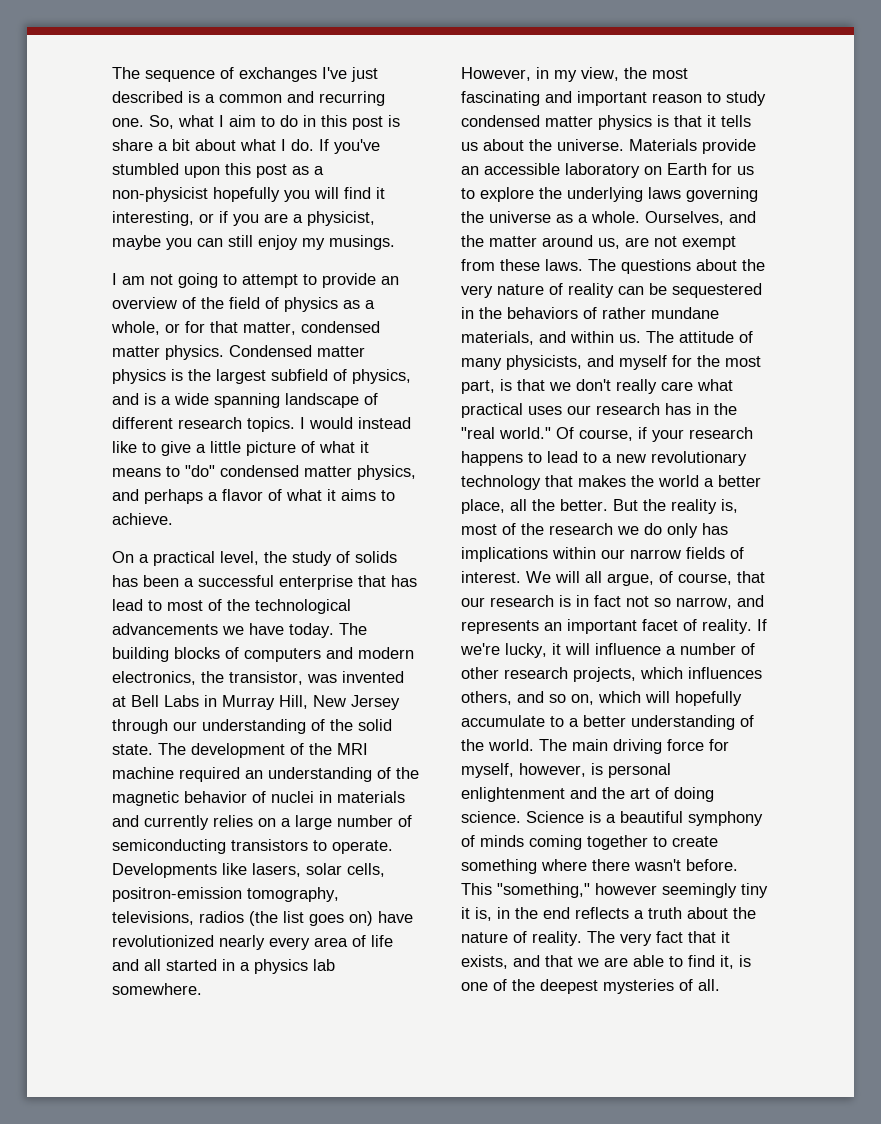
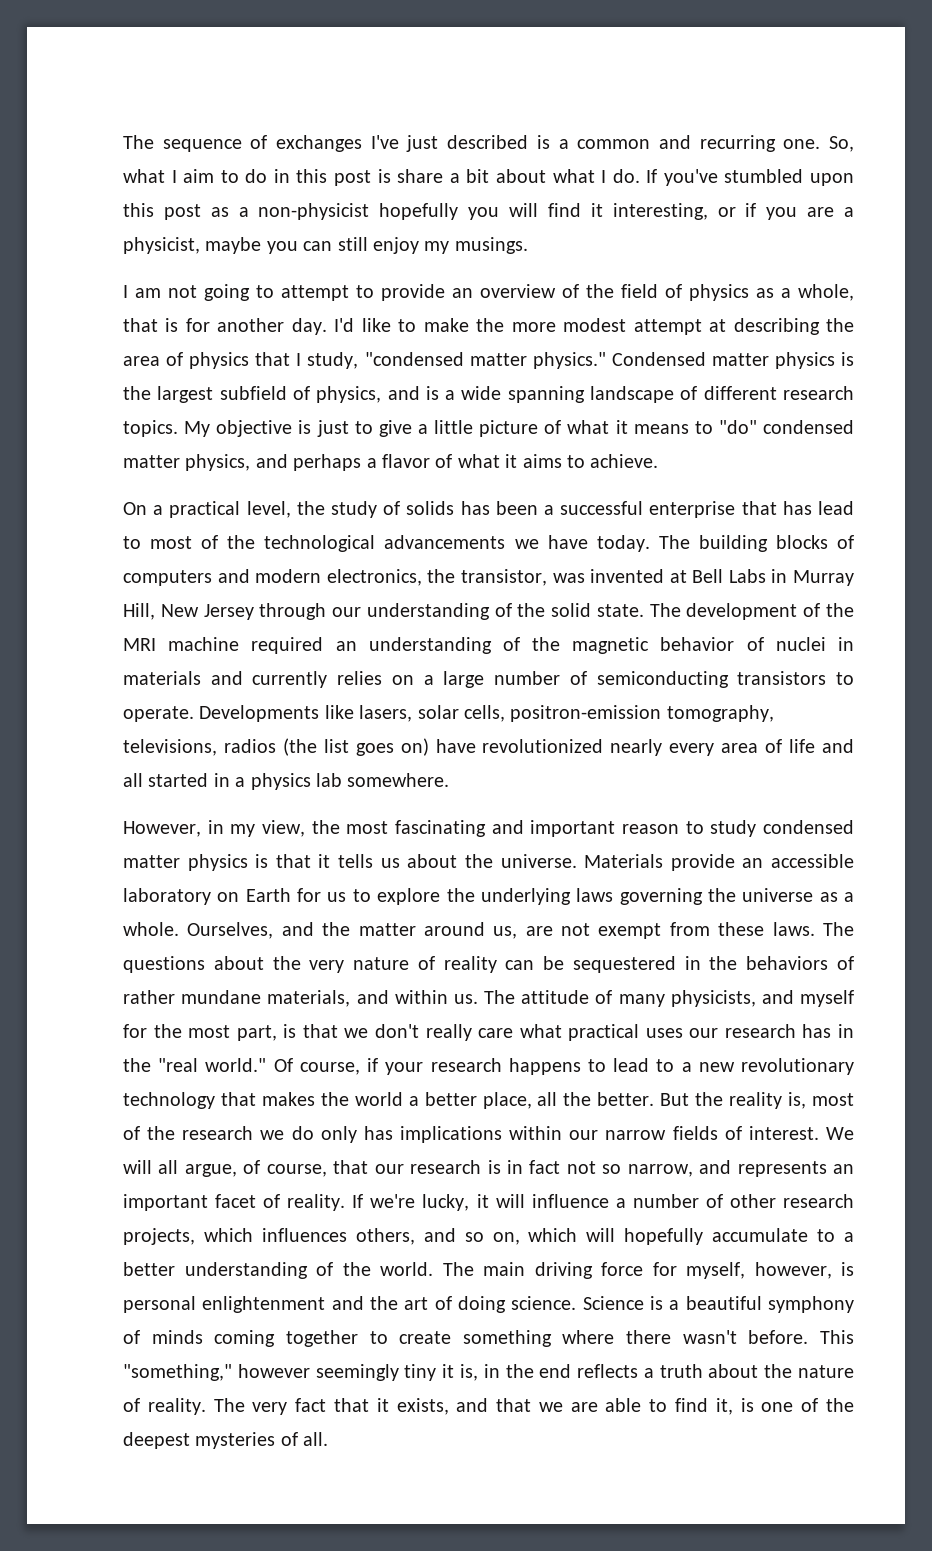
- I am not going to attempt to provide an overview of the field of physics as a whole, or for that matter, condensed matter physics.
+ I am not going to attempt to provide an overview of the field of physics as a whole, that is for another day. I'd like to make the more modest attempt at describing the area of physics that I study, "condensed matter physics."
- I would instead like to give a little picture of what it means to "do" condensed matter physics, and perhaps a flavor of what it aims to achieve.
+ My objective is just to give a little picture of what it means to "do" condensed matter physics, and perhaps a flavor of what it aims to achieve.

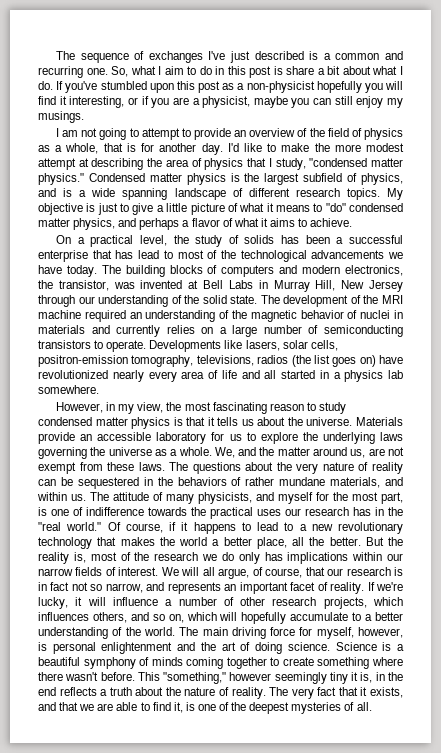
- However, in my view, the most fascinating and important reason to study condensed matter physics is that it tells us about the universe.
+ However, in my view, the most fascinating reason to study condensed matter physics is that it tells us about the universe.
- Materials provide an accessible laboratory on Earth for us to explore the underlying laws governing the universe as a whole.
+ Materials provide an accessible laboratory for us to explore the underlying laws governing the universe as a whole.
- Ourselves, and the matter around us, are not exempt from these laws.
+ We, and the matter around us, are not exempt from these laws.
- The attitude of many physicists, and myself for the most part, is that we don't really care what practical uses our research has in the "real world."
+ The attitude of many physicists, and myself for the most part, is one of indifference towards the practical uses our research has in the "real world."
- Of course, if your research happens to lead to a new revolutionary technology that makes the world a better place, all the better.
+ Of course, if it happens to lead to a new revolutionary technology that makes the world a better place, all the better.

